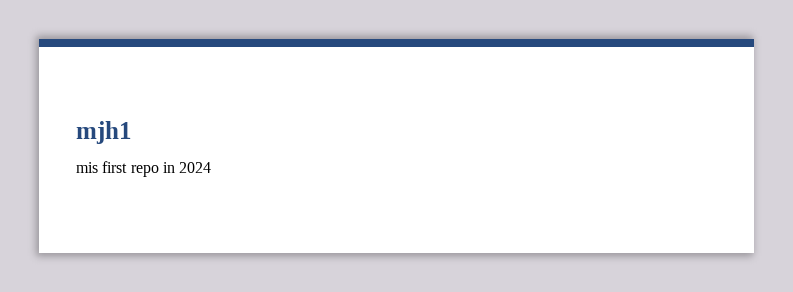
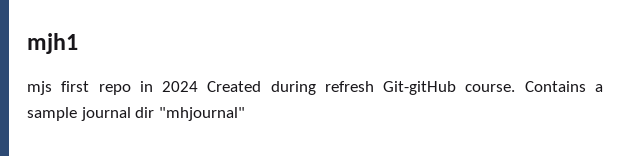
- mis first repo in 2024
+ mjs first repo in 2024 Created during refresh Git-gitHub course. Contains a sample journal dir "mhjournal"

